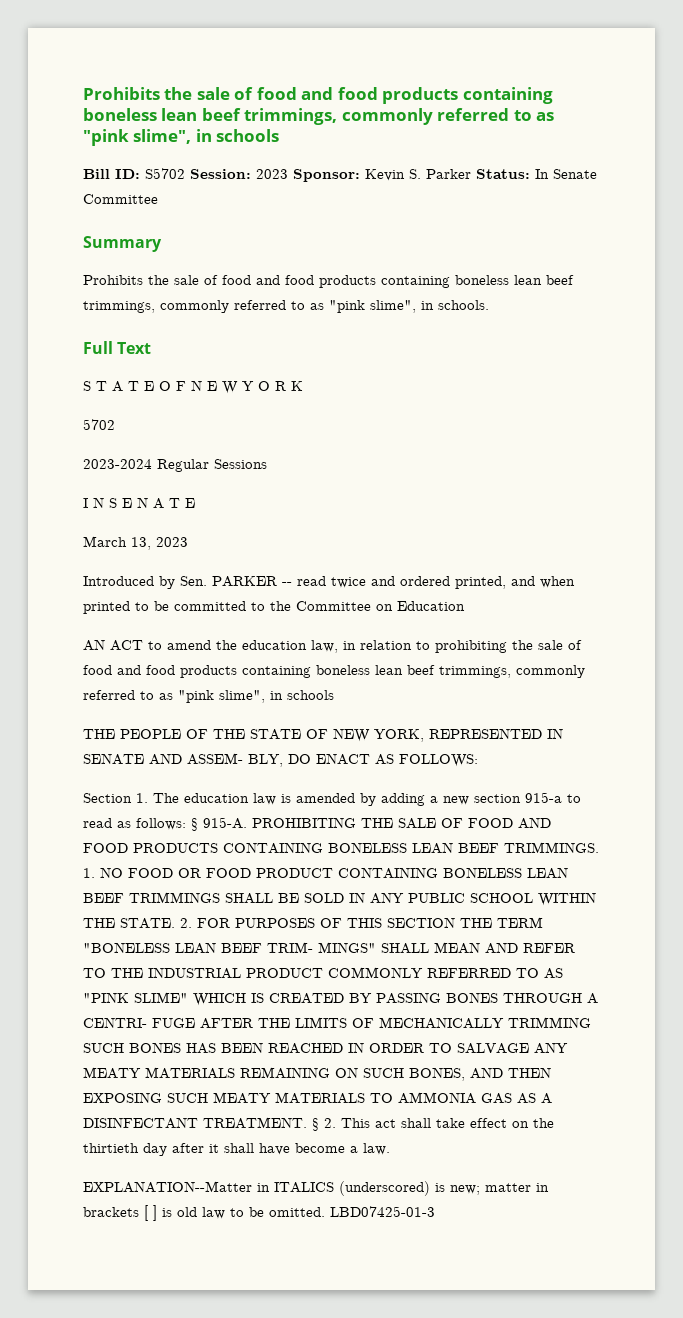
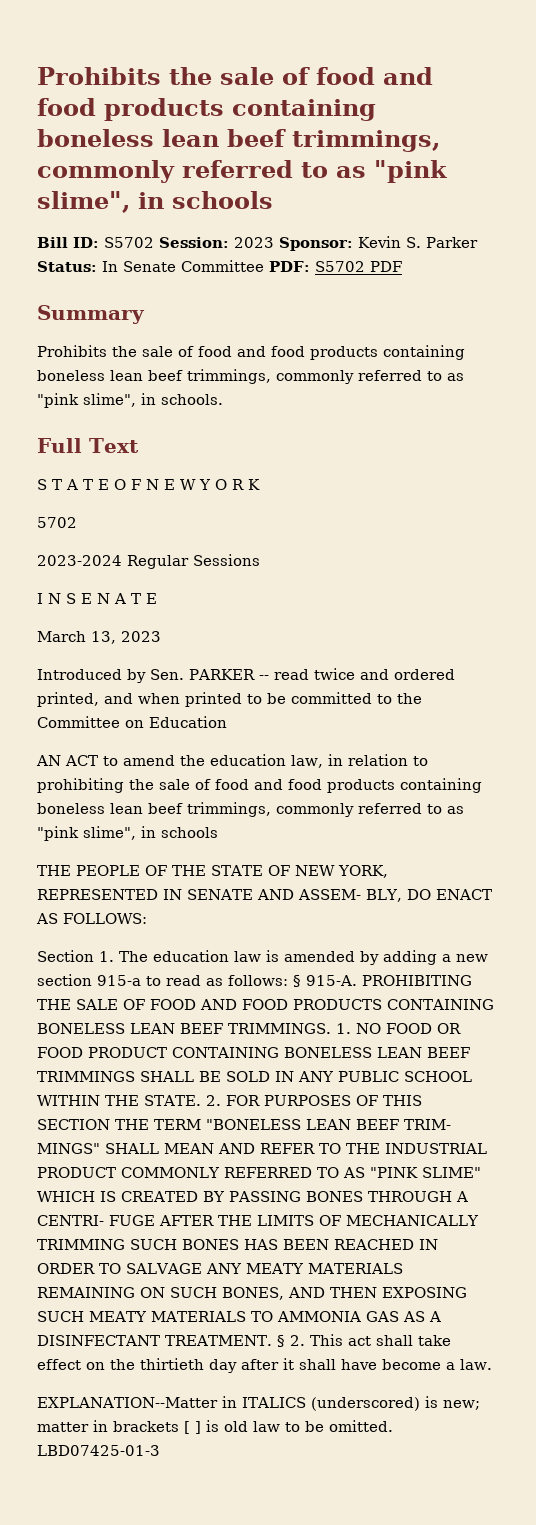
- Bill ID: S5702 Session: 2023 Sponsor: Kevin S. Parker Status: In Senate Committee
+ Bill ID: S5702 Session: 2023 Sponsor: Kevin S. Parker Status: In Senate Committee PDF: S5702 PDF

